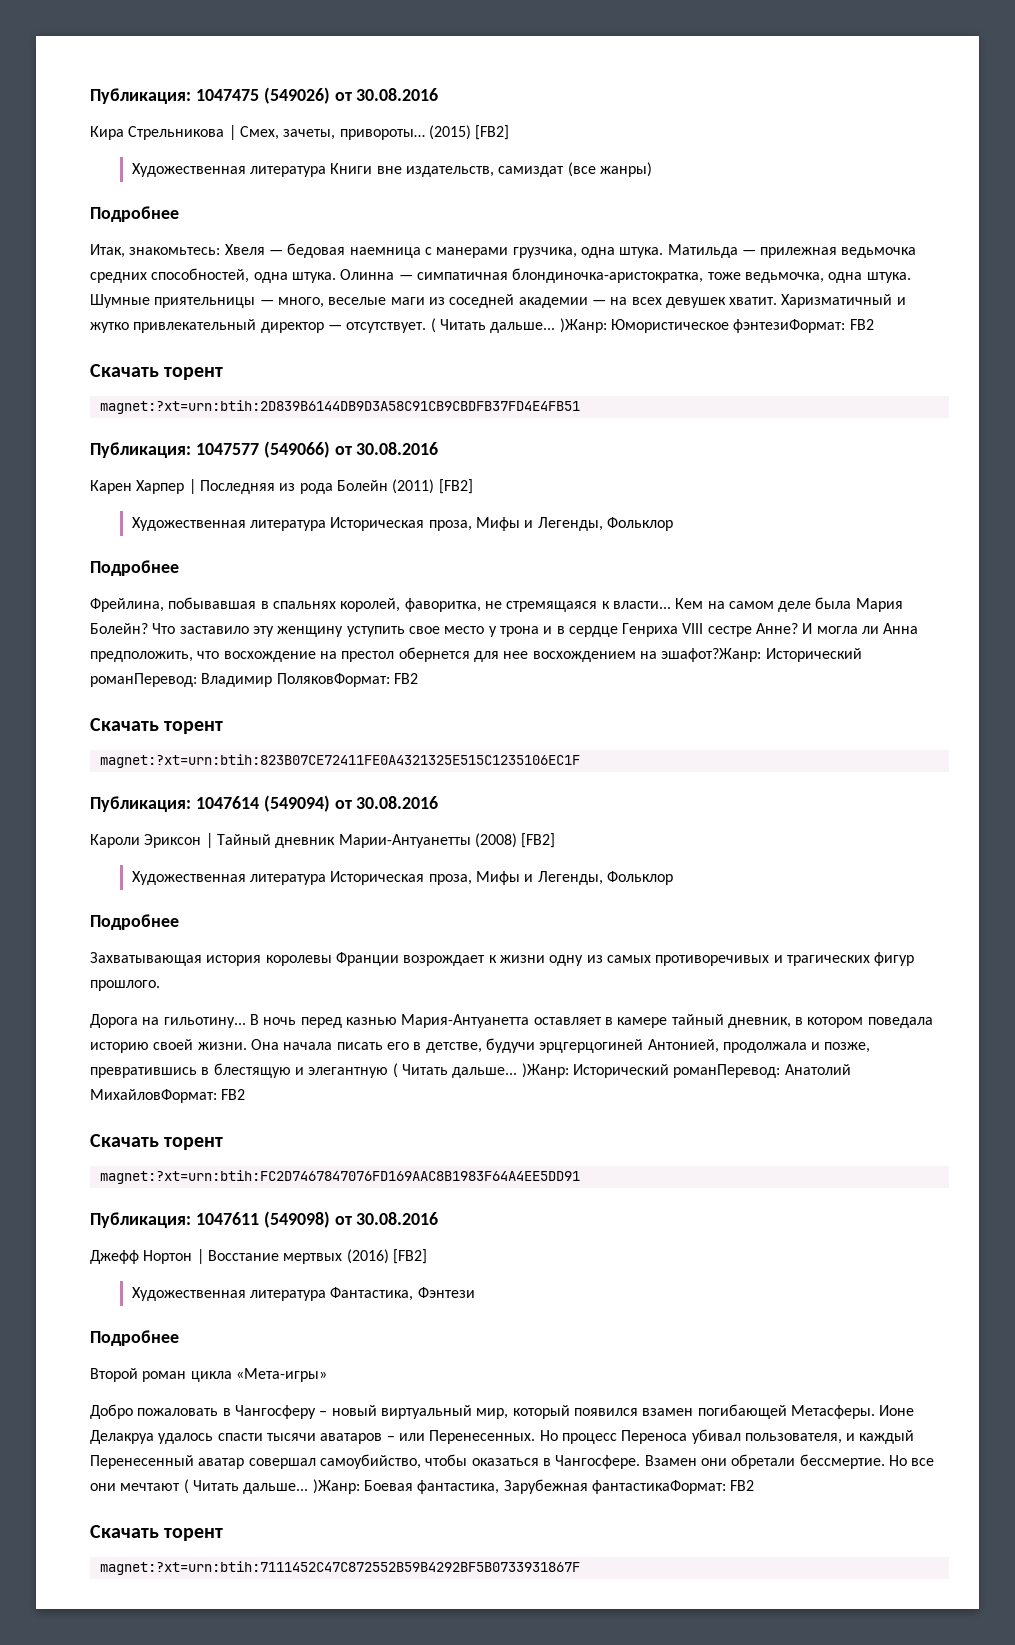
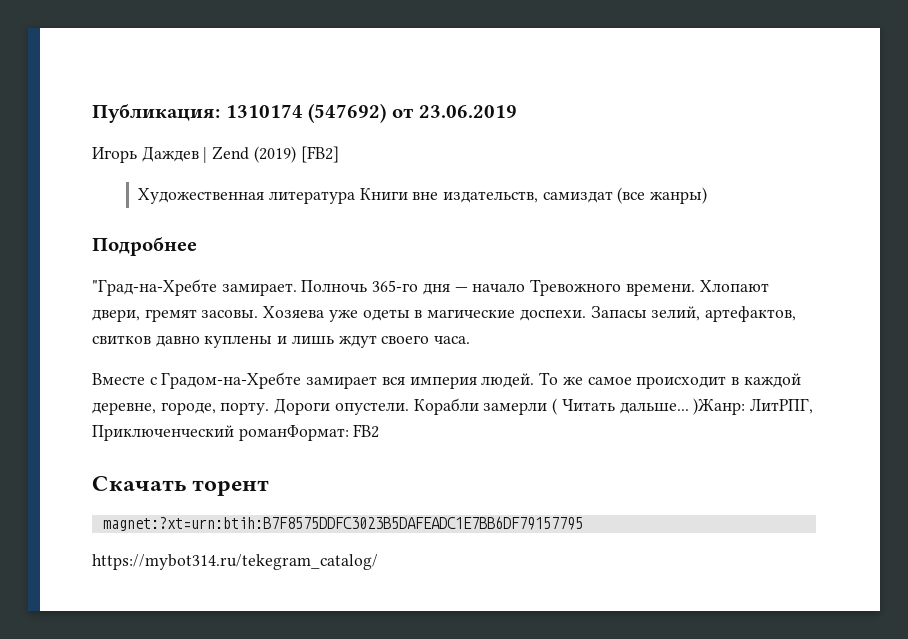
- Публикация: 1047475 (549026) от 30.08.2016
- Кира Стрельникова | Смех, зачеты, привороты… (2015) [FB2]
+ Публикация: 1310174 (547692) от 23.06.2019
+ Игорь Даждев | Zend (2019) [FB2]
- Итак, знакомьтесь: Хвеля — бедовая наемница с манерами грузчика, одна штука. Матильда — прилежная ведьмочка средних способностей, одна штука. Олинна — симпатичная блондиночка-аристократка, тоже ведьмочка, одна штука. Шумные приятельницы — много, веселые маги из соседней академии — на всех девушек хватит. Харизматичный и жутко привлекательный директор — отсутствует. ( Читать дальше... )Жанр: Юмористическое фэнтезиФормат: FB2
+ "Град-на-Хребте замирает. Полночь 365-го дня — начало Тревожного времени. Хлопают двери, гремят засовы. Хозяева уже одеты в магические доспехи. Запасы зелий, артефактов, свитков давно куплены и лишь ждут своего часа.
+ Вместе с Градом-на-Хребте замирает вся империя людей. То же самое происходит в каждой деревне, городе, порту. Дороги опустели. Корабли замерли ( Читать дальше... )Жанр: ЛитРПГ, Приключенческий романФормат: FB2
  Скачать торент
- magnet:?xt=urn:btih:2D839B6144DB9D3A58C91CB9CBDFB37FD4E4FB51
- Публикация: 1047577 (549066) от 30.08.2016
- Карен Харпер | Последняя из рода Болейн (2011) [FB2]
- Художественная литература Историческая проза, Мифы и Легенды, Фольклор
- Подробнее
- Фрейлина, побывавшая в спальнях королей, фаворитка, не стремящаяся к власти... Кем на самом деле была Мария Болейн? Что заставило эту женщину уступить свое место у трона и в сердце Генриха VIII сестре Анне? И могла ли Анна предположить, что восхождение на престол обернется для нее восхождением на эшафот?Жанр: Исторический романПеревод: Владимир ПоляковФормат: FB2
- Скачать торент
- magnet:?xt=urn:btih:823B07CE72411FE0A4321325E515C1235106EC1F
- Публикация: 1047614 (549094) от 30.08.2016
- Кароли Эриксон | Тайный дневник Марии-Антуанетты (2008) [FB2]
- Художественная литература Историческая проза, Мифы и Легенды, Фольклор
- Подробнее
- Захватывающая история королевы Франции возрождает к жизни одну из самых противоречивых и трагических фигур прошлого.
- Дорога на гильотину... В ночь перед казнью Мария-Антуанетта оставляет в камере тайный дневник, в котором поведала историю своей жизни. Она начала писать его в детстве, будучи эрцгерцогиней Антонией, продолжала и позже, превратившись в блестящую и элегантную ( Читать дальше... )Жанр: Исторический романПеревод: Анатолий МихайловФормат: FB2
- Скачать торент
- magnet:?xt=urn:btih:FC2D7467847076FD169AAC8B1983F64A4EE5DD91
- Публикация: 1047611 (549098) от 30.08.2016
- Джефф Нортон | Восстание мертвых (2016) [FB2]
- Художественная литература Фантастика, Фэнтези
- Подробнее
- Второй роман цикла «Мета-игры»
- Добро пожаловать в Чангосферу – новый виртуальный мир, который появился взамен погибающей Метасферы. Ионе Делакруа удалось спасти тысячи аватаров – или Перенесенных. Но процесс Переноса убивал пользователя, и каждый Перенесенный аватар совершал самоубийство, чтобы оказаться в Чангосфере. Взамен они обретали бессмертие. Но все они мечтают ( Читать дальше... )Жанр: Боевая фантастика, Зарубежная фантастикаФормат: FB2
- Скачать торент
- magnet:?xt=urn:btih:7111452C47C872552B59B4292BF5B0733931867F
+ magnet:?xt=urn:btih:B7F8575DDFC3023B5DAFEADC1E7BB6DF79157795
+ https://mybot314.ru/tekegram_catalog/

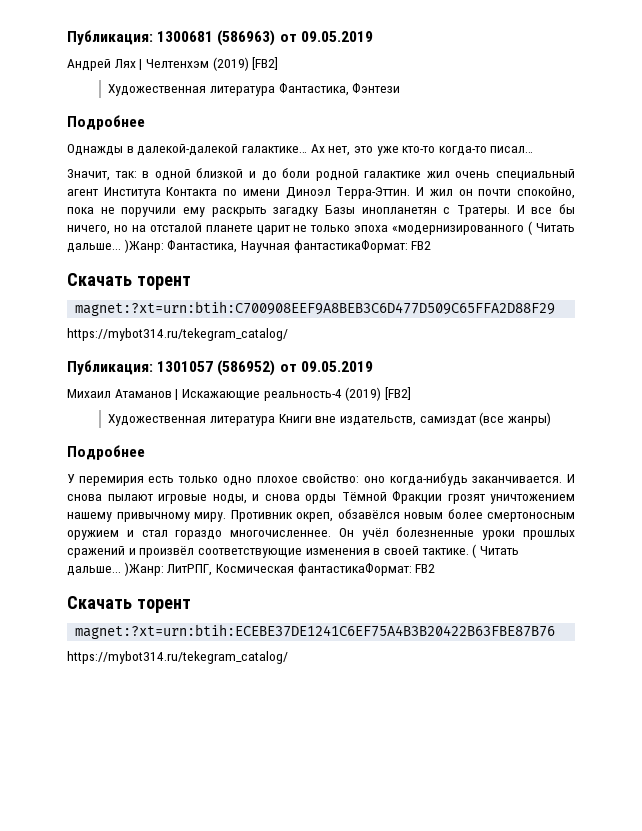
- Публикация: 1310174 (547692) от 23.06.2019
- Игорь Даждев | Zend (2019) [FB2]
+ Публикация: 1300681 (586963) от 09.05.2019
+ Андрей Лях | Челтенхэм (2019) [FB2]
+ Художественная литература Фантастика, Фэнтези
+ Подробнее
+ Однажды в далекой-далекой галактике… Ах нет, это уже кто-то когда-то писал…
+ Значит, так: в одной близкой и до боли родной галактике жил очень специальный агент Института Контакта по имени Диноэл Терра-Эттин. И жил он почти спокойно, пока не поручили ему раскрыть загадку Базы инопланетян с Тратеры. И все бы ничего, но на отсталой планете царит не только эпоха «модернизированного ( Читать дальше... )Жанр: Фантастика, Научная фантастикаФормат: FB2
+ Скачать торент
+ magnet:?xt=urn:btih:C700908EEF9A8BEB3C6D477D509C65FFA2D88F29
+ https://mybot314.ru/tekegram_catalog/
+ Публикация: 1301057 (586952) от 09.05.2019
+ Михаил Атаманов | Искажающие реальность-4 (2019) [FB2]
- "Град-на-Хребте замирает. Полночь 365-го дня — начало Тревожного времени. Хлопают двери, гремят засовы. Хозяева уже одеты в магические доспехи. Запасы зелий, артефактов, свитков давно куплены и лишь ждут своего часа.
- Вместе с Градом-на-Хребте замирает вся империя людей. То же самое происходит в каждой деревне, городе, порту. Дороги опустели. Корабли замерли ( Читать дальше... )Жанр: ЛитРПГ, Приключенческий романФормат: FB2
+ У перемирия есть только одно плохое свойство: оно когда-нибудь заканчивается. И снова пылают игровые ноды, и снова орды Тёмной Фракции грозят уничтожением нашему привычному миру. Противник окреп, обзавёлся новым более смертоносным оружием и стал гораздо многочисленнее. Он учёл болезненные уроки прошлых сражений и произвёл соответствующие изменения в своей тактике. ( Читать дальше... )Жанр: ЛитРПГ, Космическая фантастикаФормат: FB2
  Скачать торент
- magnet:?xt=urn:btih:B7F8575DDFC3023B5DAFEADC1E7BB6DF79157795
+ magnet:?xt=urn:btih:ECEBE37DE1241C6EF75A4B3B20422B63FBE87B76

